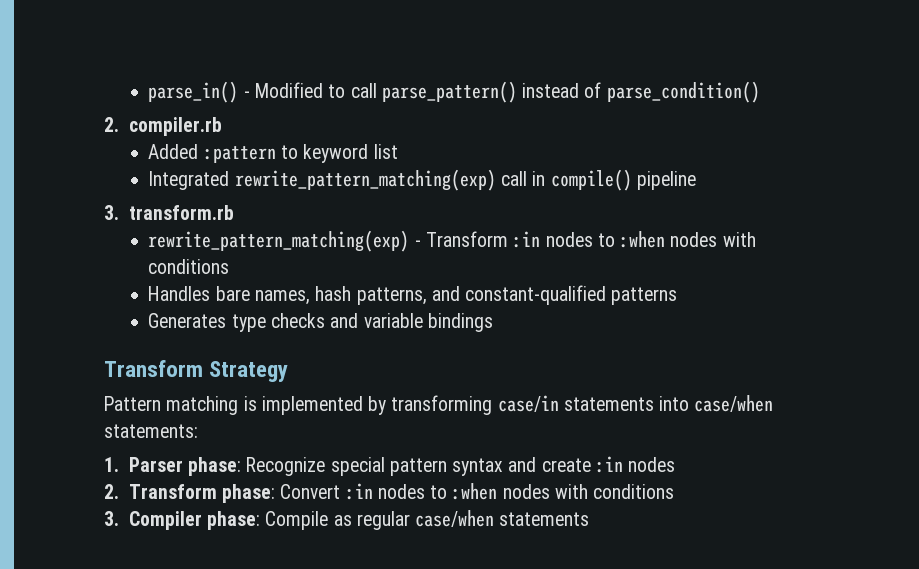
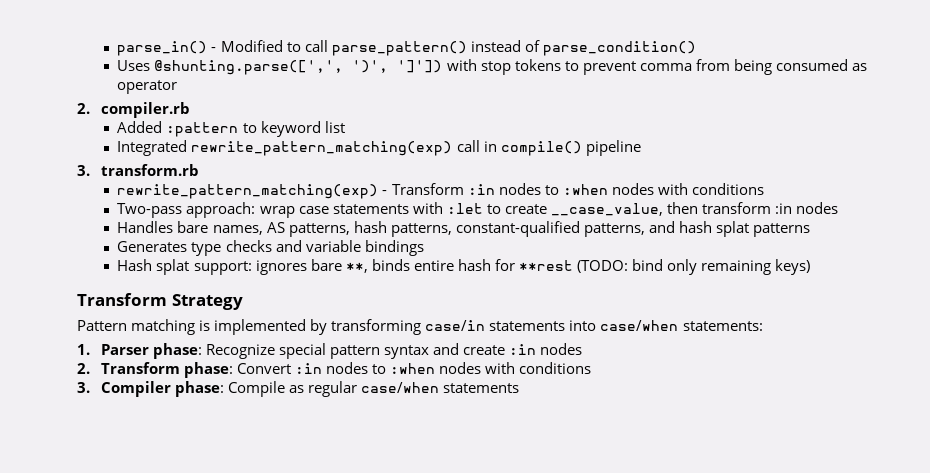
+ Uses @shunting.parse([',', ')', ']']) with stop tokens to prevent comma from being consumed as operator
- Handles bare names, hash patterns, and constant-qualified patterns
+ Two-pass approach: wrap case statements with :let to create __case_value, then transform :in nodes
+ Handles bare names, AS patterns, hash patterns, constant-qualified patterns, and hash splat patterns
+ Hash splat support: ignores bare **, binds entire hash for **rest (TODO: bind only remaining keys)

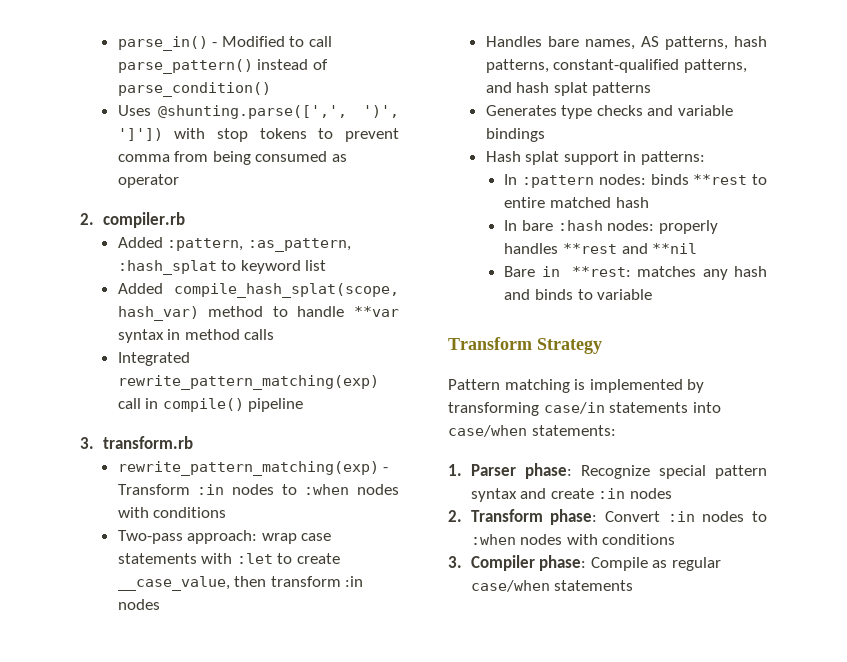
- Added :pattern to keyword list
+ Added :pattern, :as_pattern, :hash_splat to keyword list
+ Added compile_hash_splat(scope, hash_var) method to handle **var syntax in method calls
- Hash splat support: ignores bare **, binds entire hash for **rest (TODO: bind only remaining keys)
+ Hash splat support in patterns:
+ In :pattern nodes: binds **rest to entire matched hash
+ In bare :hash nodes: properly handles **rest and **nil
+ Bare in **rest: matches any hash and binds to variable

